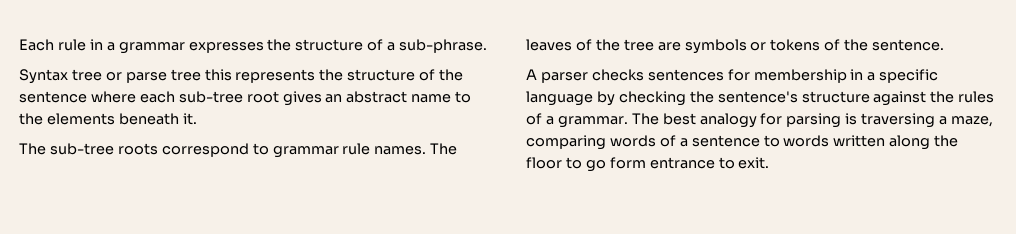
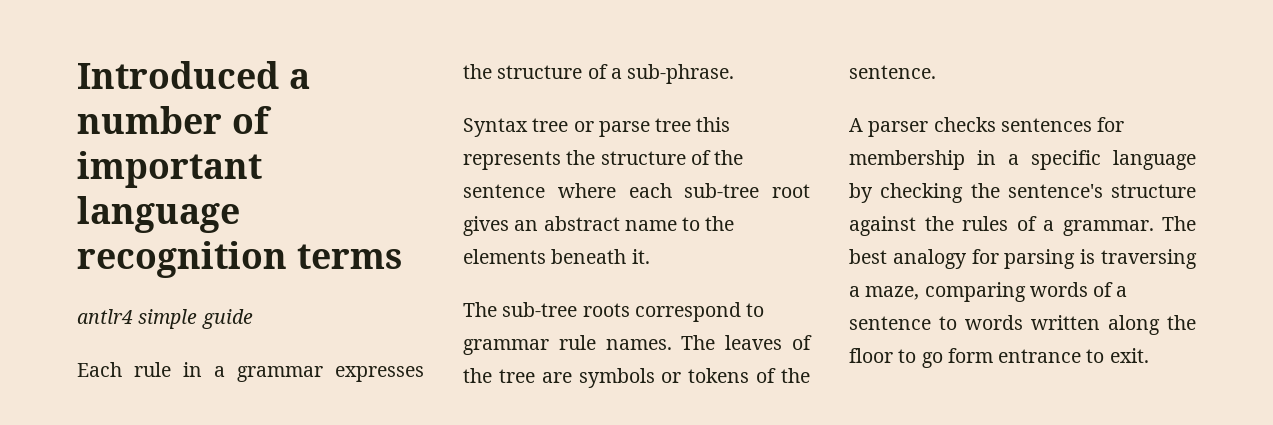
+ Introduced a number of important language recognition terms
+ antlr4 simple guide

